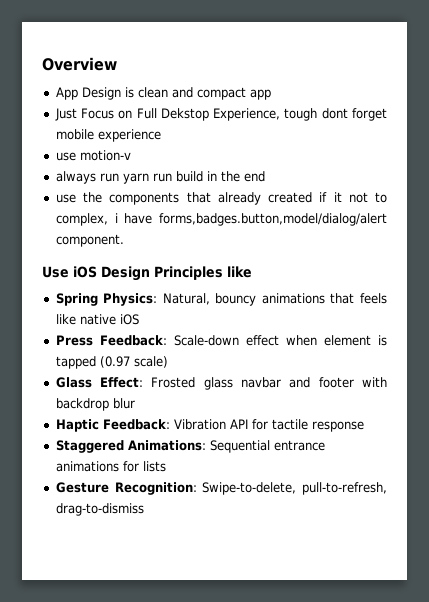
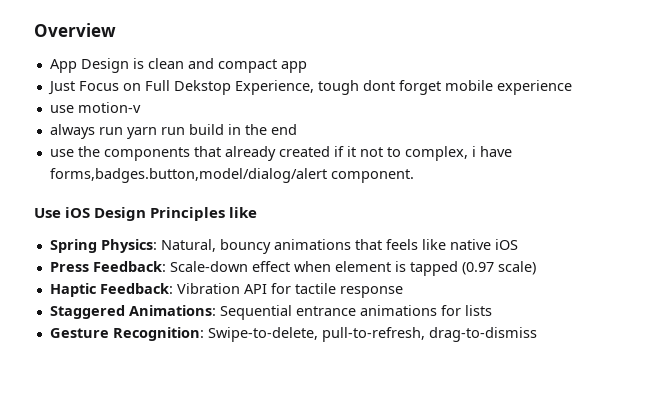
- Glass Effect: Frosted glass navbar and footer with backdrop blur

